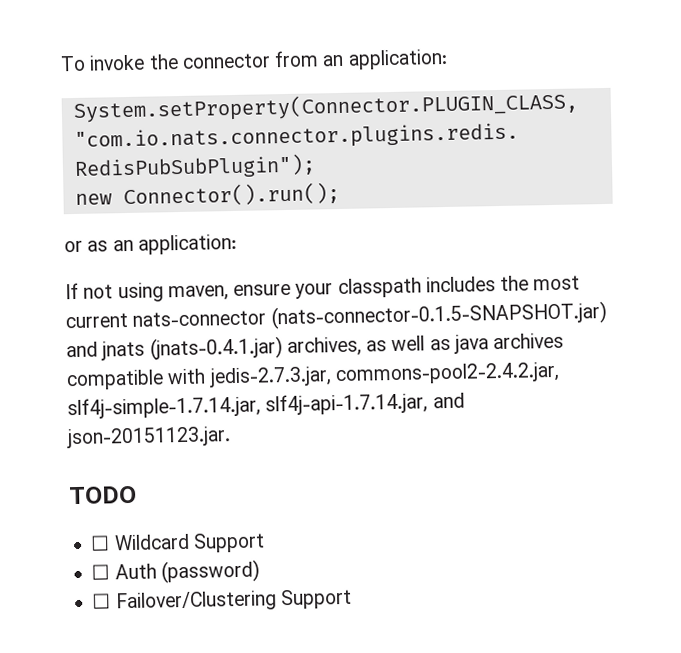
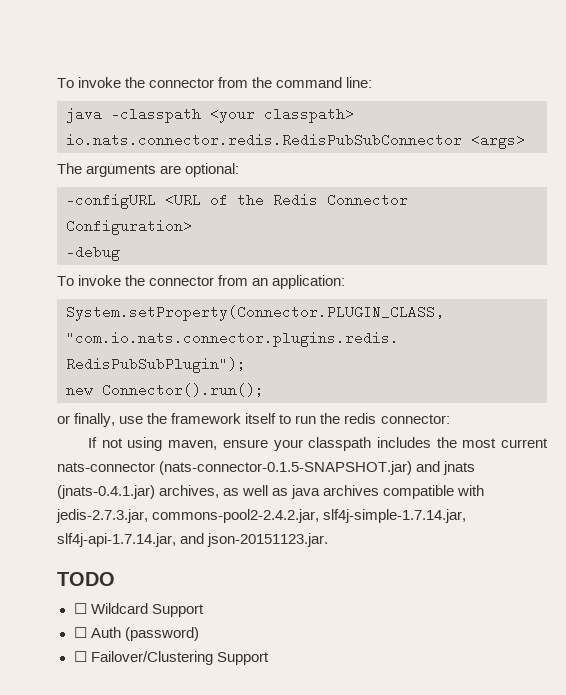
+ To invoke the connector from the command line:
+ java -classpath <your classpath> io.nats.connector.redis.RedisPubSubConnector <args>
+ The arguments are optional:
+ -configURL <URL of the Redis Connector Configuration>
+ -debug
- or as an application:
+ or finally, use the framework itself to run the redis connector:

